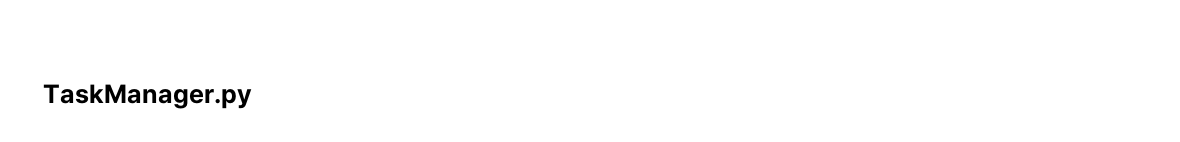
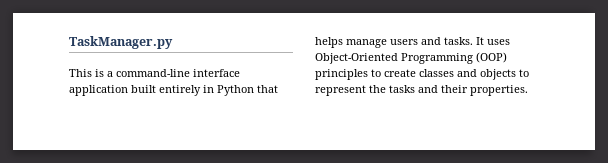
+ This is a command-line interface application built entirely in Python that helps manage users and tasks. It uses Object-Oriented Programming (OOP) principles to create classes and objects to represent the tasks and their properties.

